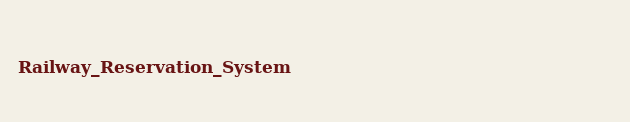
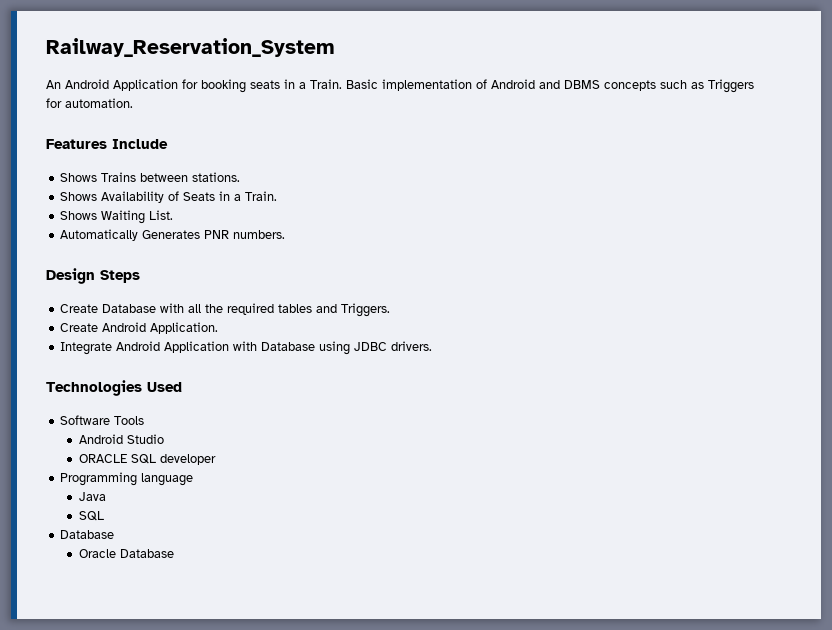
+ An Android Application for booking seats in a Train. Basic implementation of Android and DBMS concepts such as Triggers for automation.
+ Features Include
+ Shows Trains between stations.
+ Shows Availability of Seats in a Train.
+ Shows Waiting List.
+ Automatically Generates PNR numbers.
+ Design Steps
+ Create Database with all the required tables and Triggers.
+ Create Android Application.
+ Integrate Android Application with Database using JDBC drivers.
+ Technologies Used
+ Software Tools
+ Android Studio
+ ORACLE SQL developer
+ Programming language
+ Java
+ SQL
+ Database
+ Oracle Database

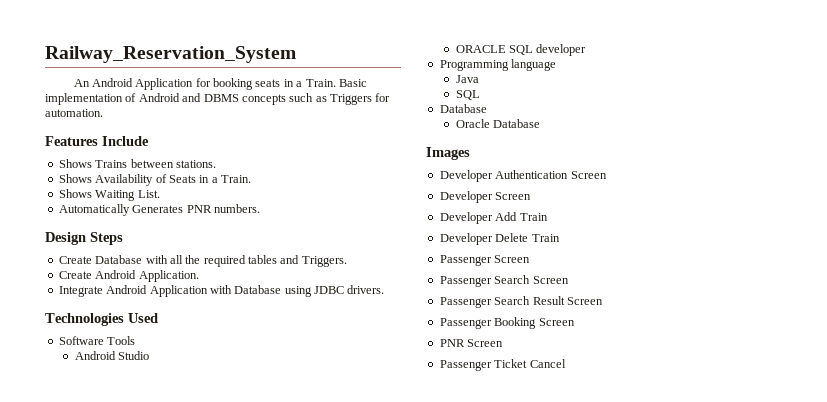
+ Images
+ Developer Authentication Screen
+ Developer Screen
+ Developer Add Train
+ Developer Delete Train
+ Passenger Screen
+ Passenger Search Screen
+ Passenger Search Result Screen
+ Passenger Booking Screen
+ PNR Screen
+ Passenger Ticket Cancel

